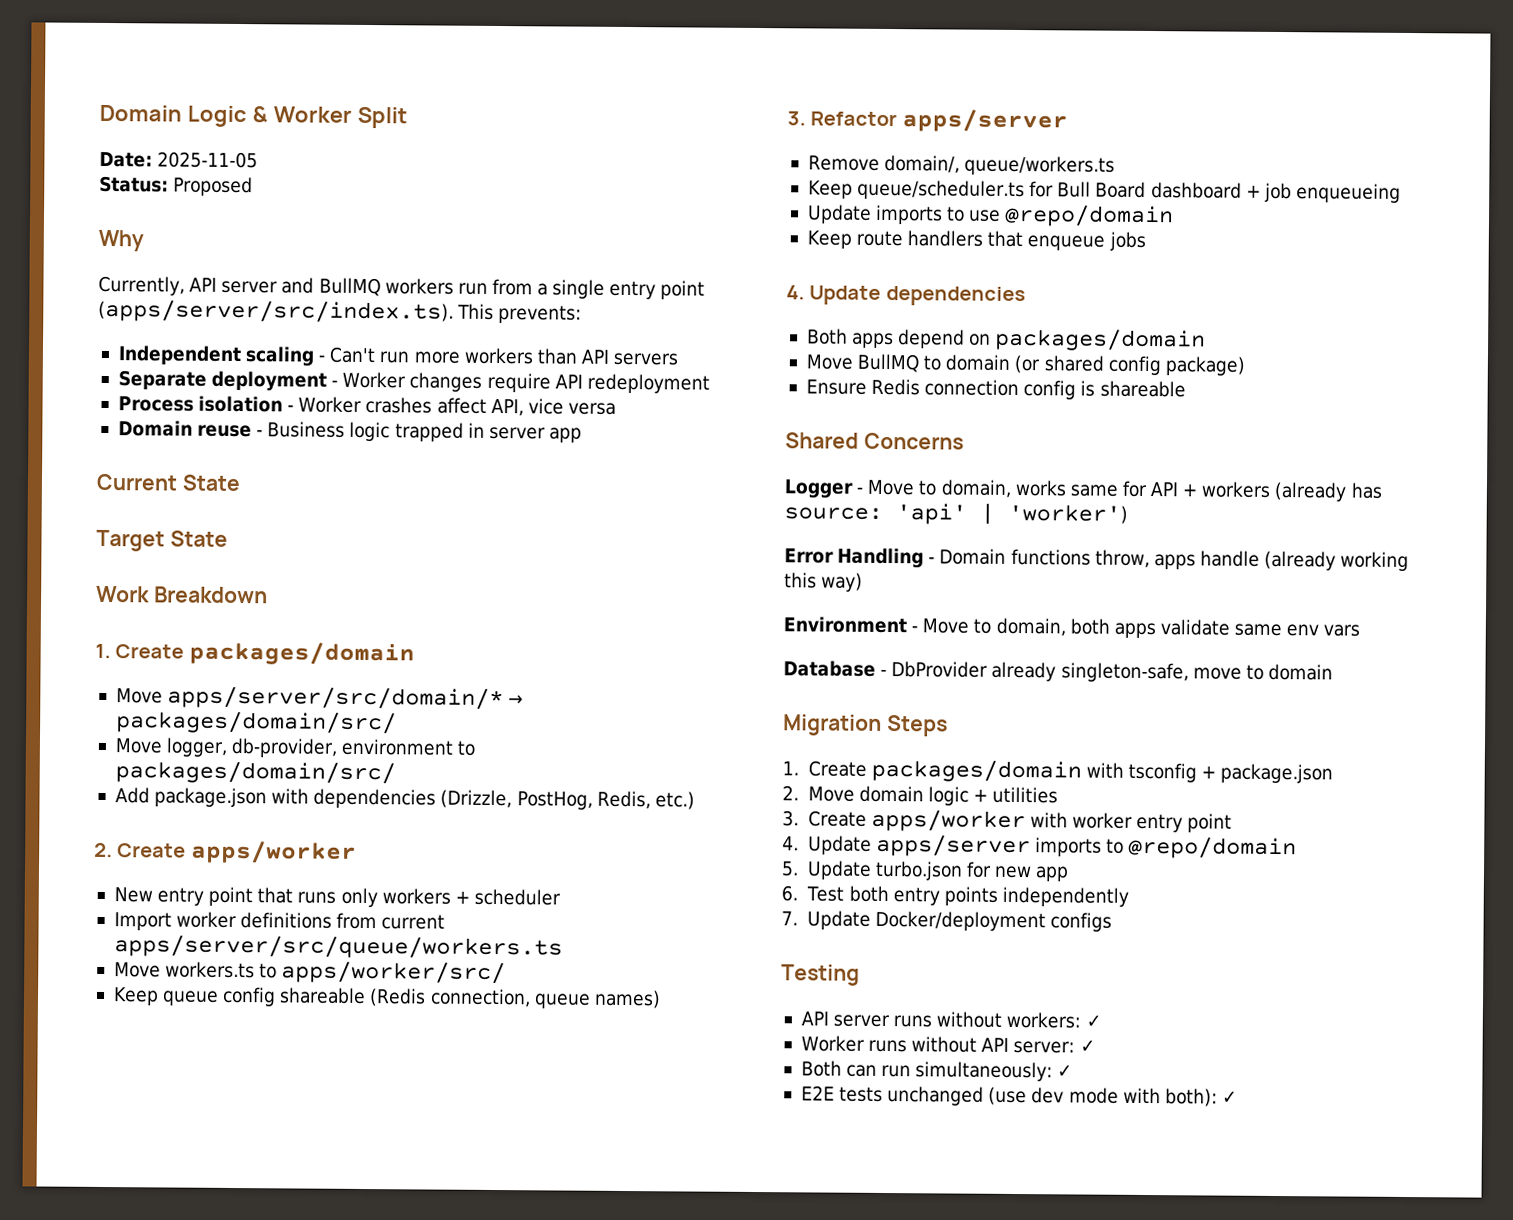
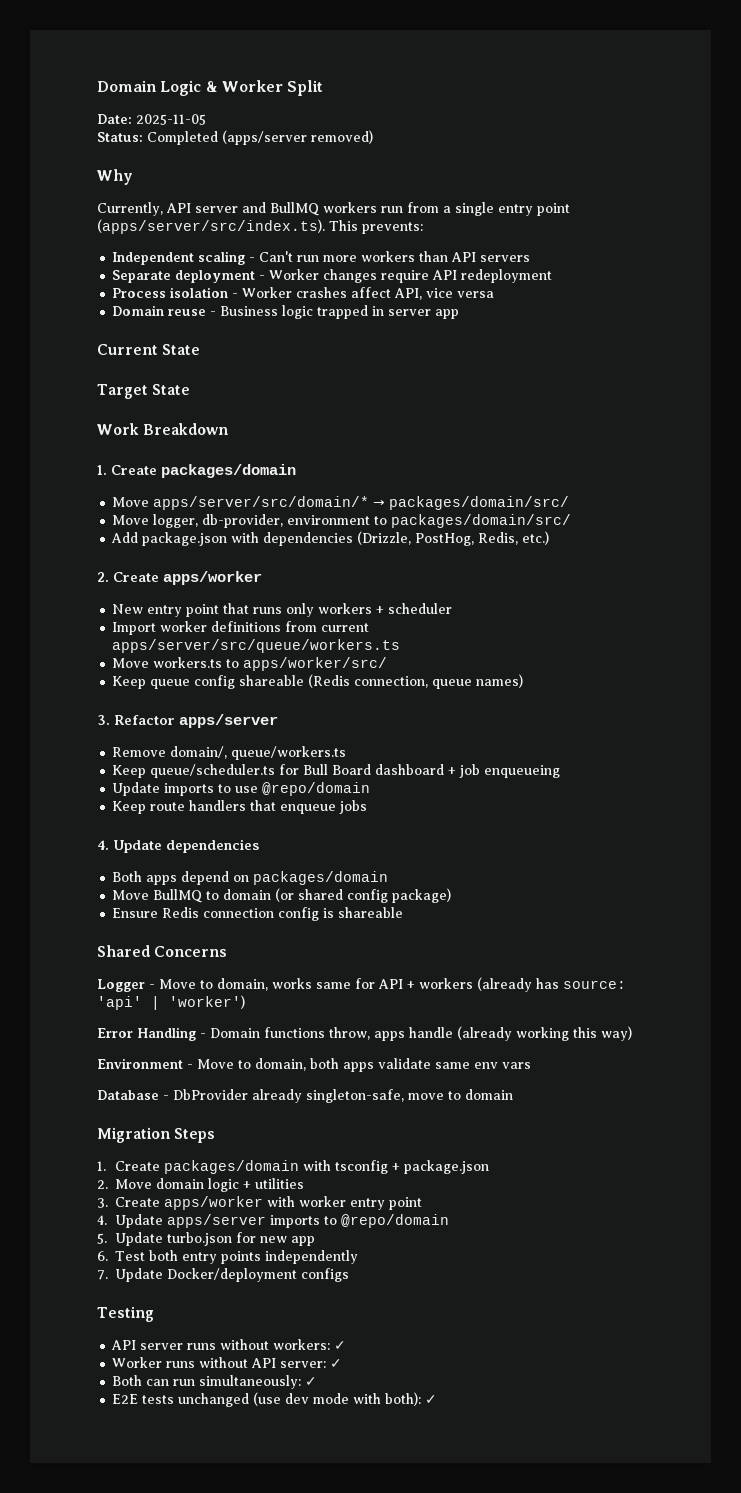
- Status: Proposed
+ Status: Completed (apps/server removed)

